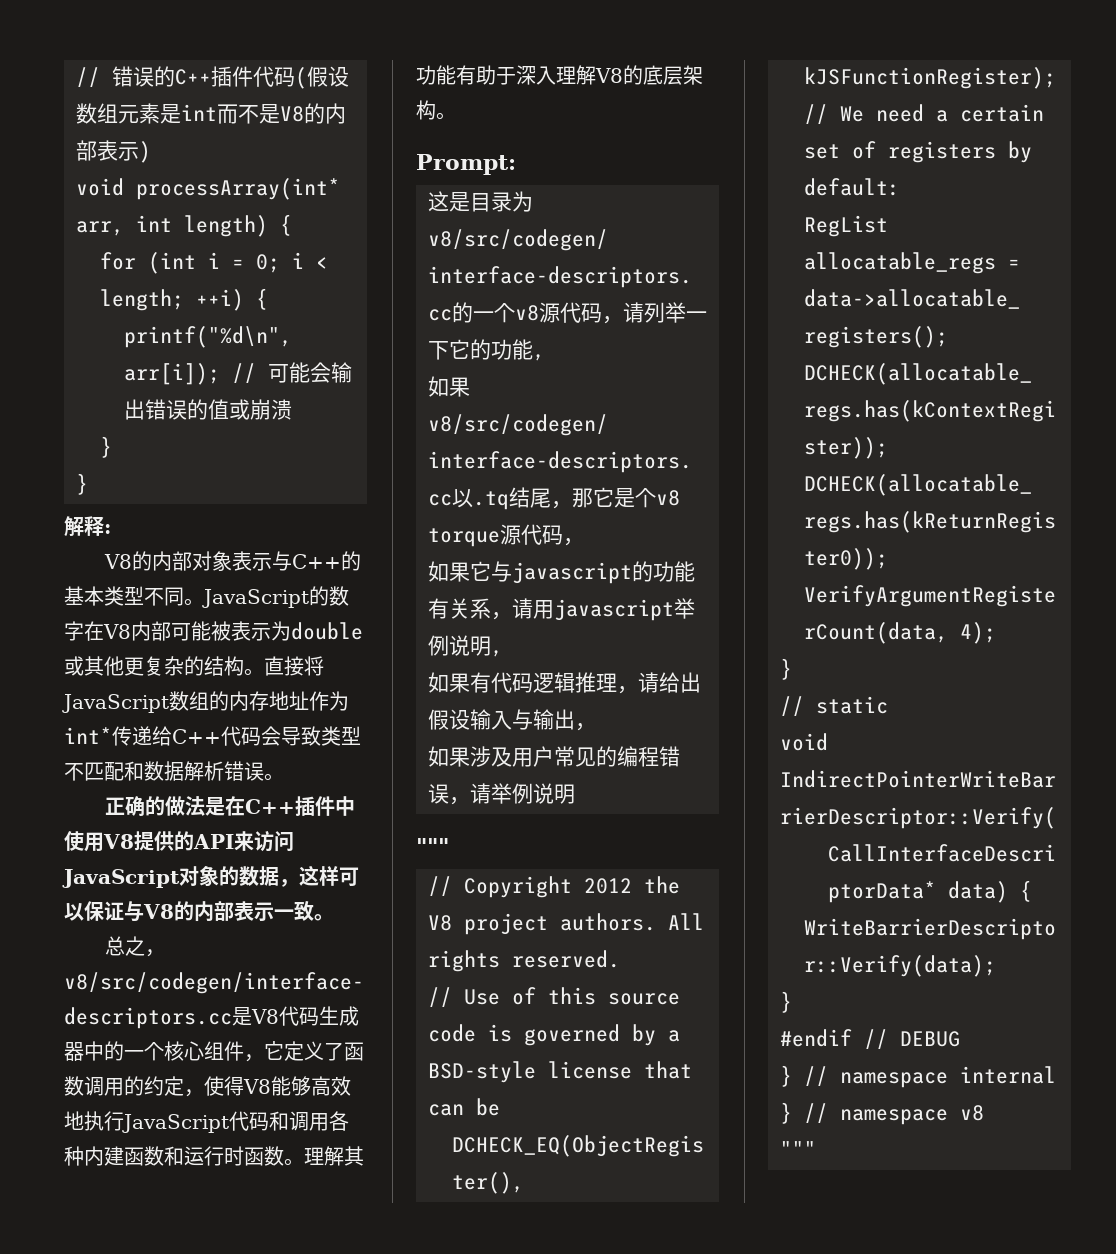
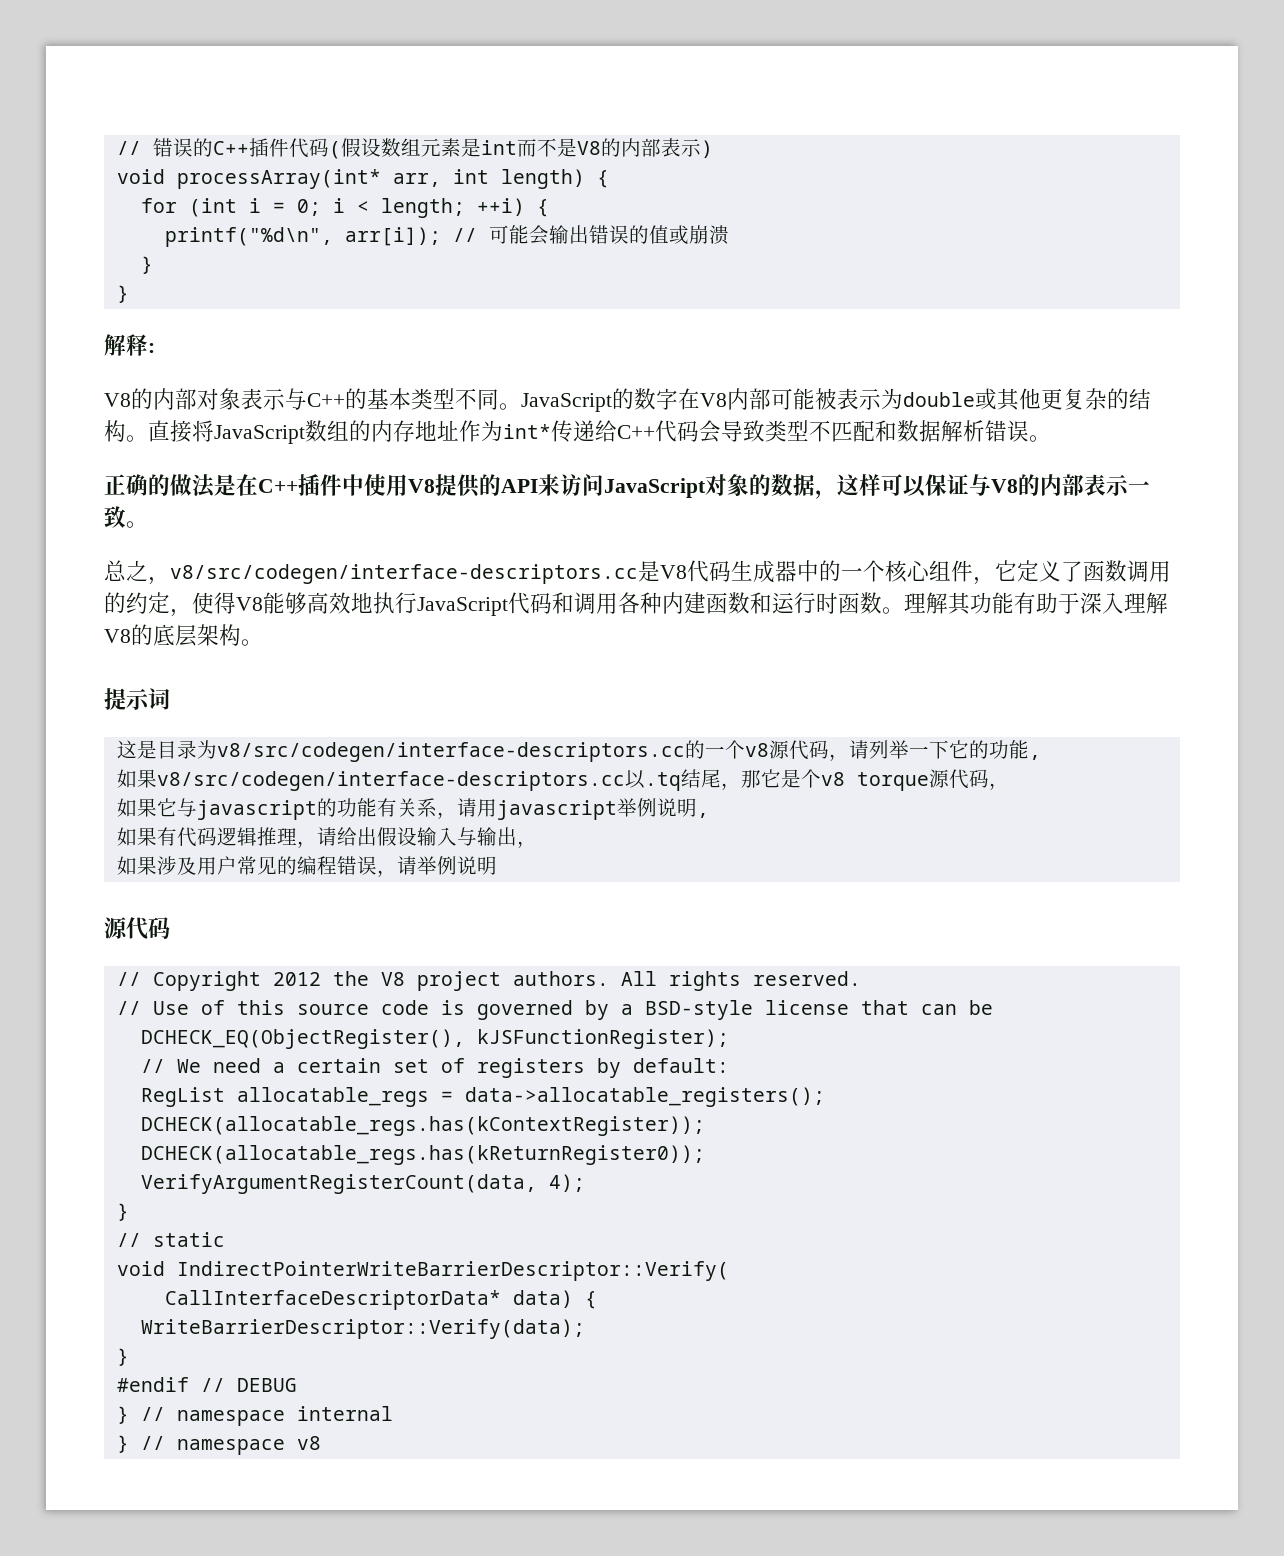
- Prompt:
+ 提示词
  如果涉及用户常见的编程错误，请举例说明
- """
+ 源代码
  } // namespace v8
- """

